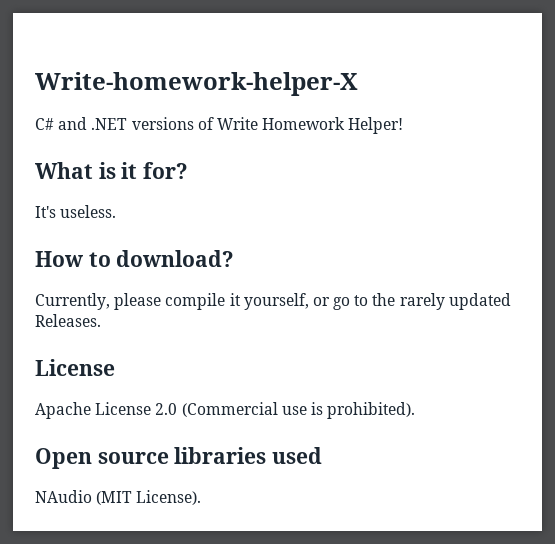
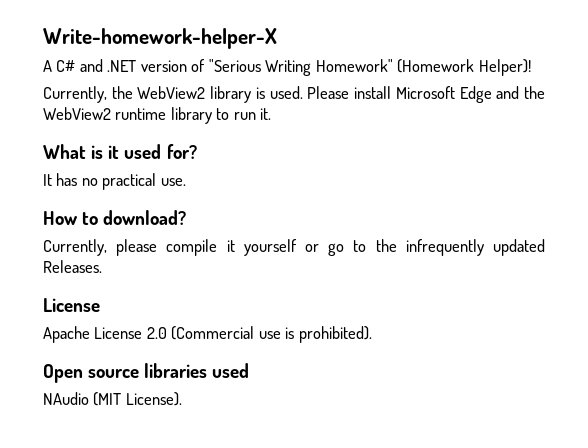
- C# and .NET versions of Write Homework Helper!
+ A C# and .NET version of "Serious Writing Homework" (Homework Helper)!
+ Currently, the WebView2 library is used. Please install Microsoft Edge and the WebView2 runtime library to run it.
- What is it for?
+ What is it used for?
- It's useless.
+ It has no practical use.
- Currently, please compile it yourself, or go to the rarely updated Releases.
+ Currently, please compile it yourself or go to the infrequently updated Releases.

